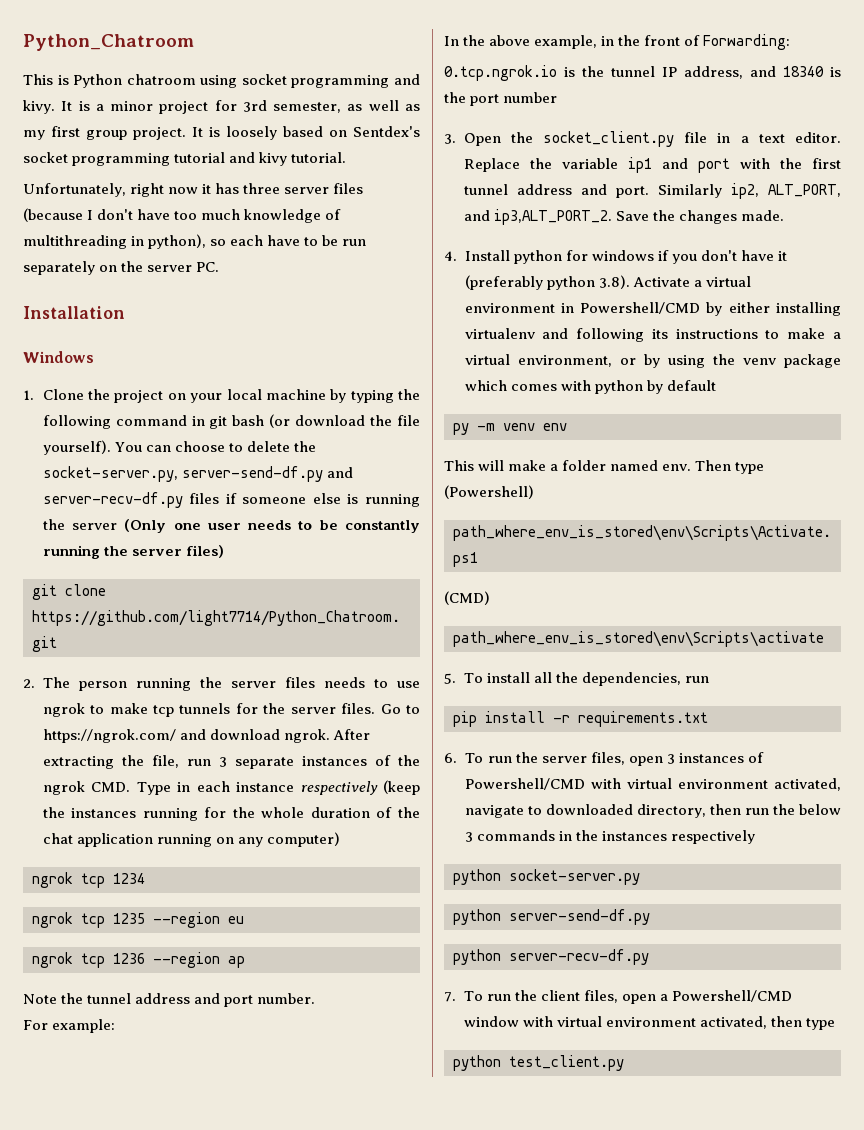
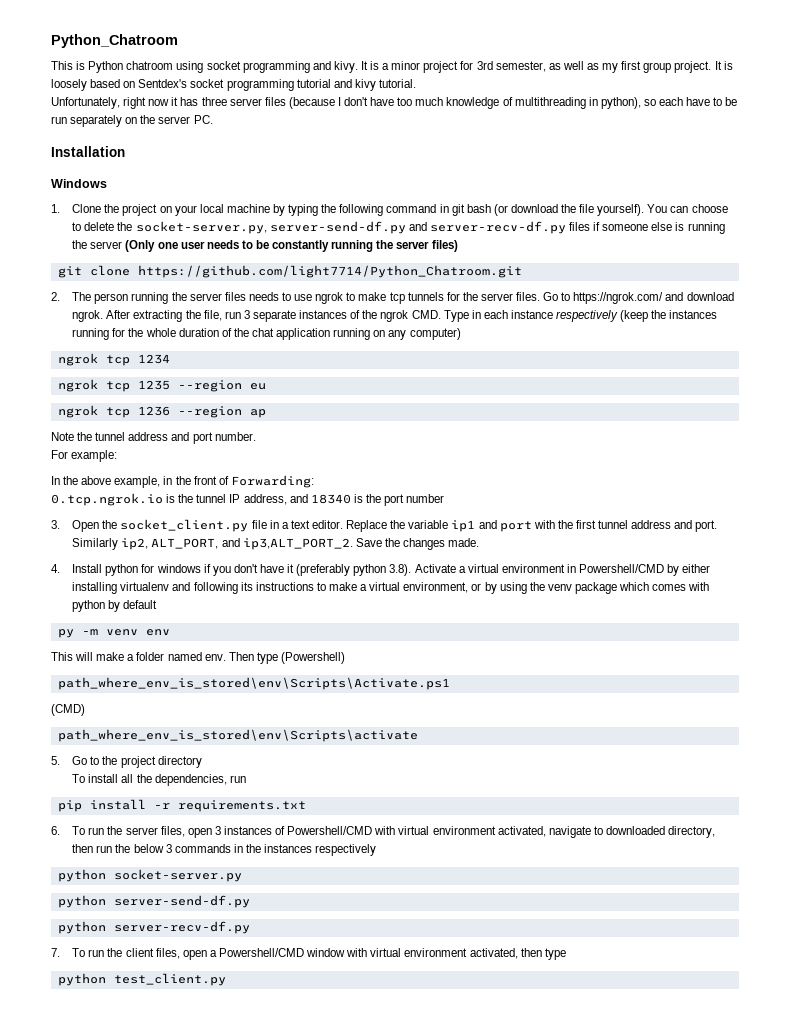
- 5. To install all the dependencies, run
+ 5. Go to the project directory
+ To install all the dependencies, run

